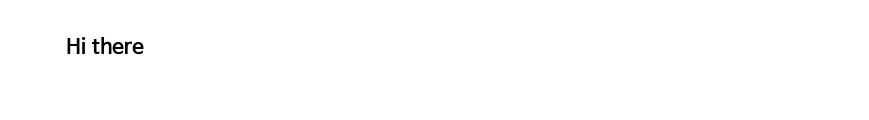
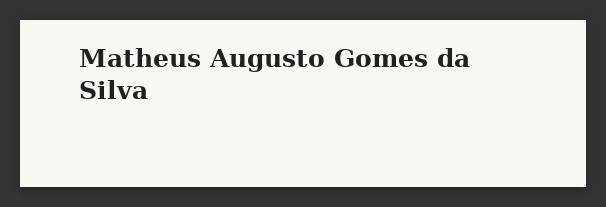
- Hi there
+ Matheus Augusto Gomes da Silva

